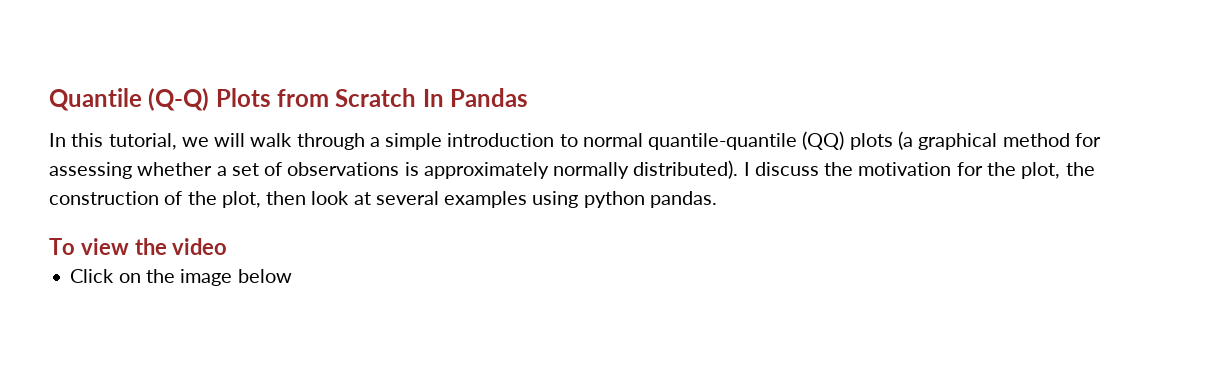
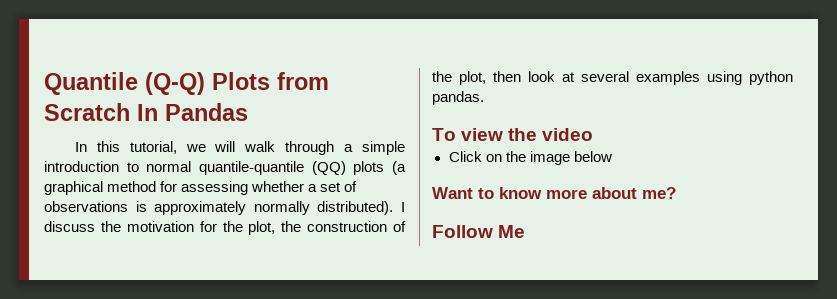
+ Want to know more about me?
+ Follow Me

